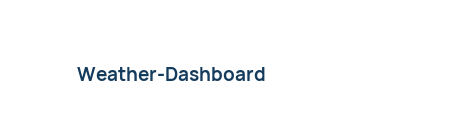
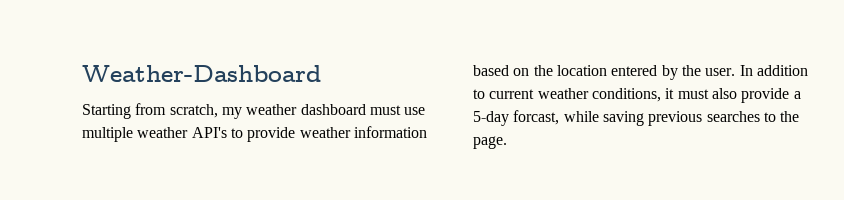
+ Starting from scratch, my weather dashboard must use multiple weather API's to provide weather information based on the location entered by the user. In addition to current weather conditions, it must also provide a 5-day forcast, while saving previous searches to the page.

